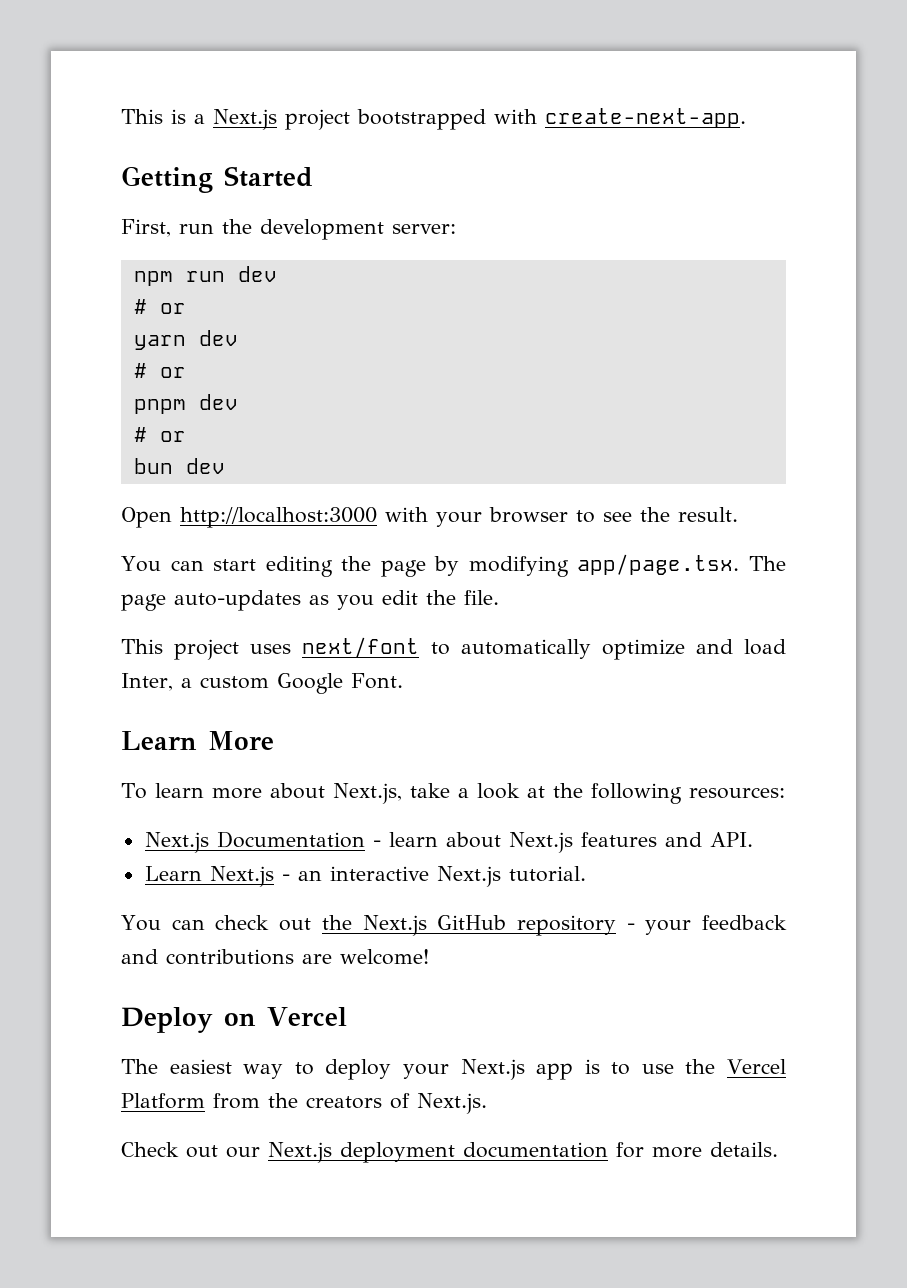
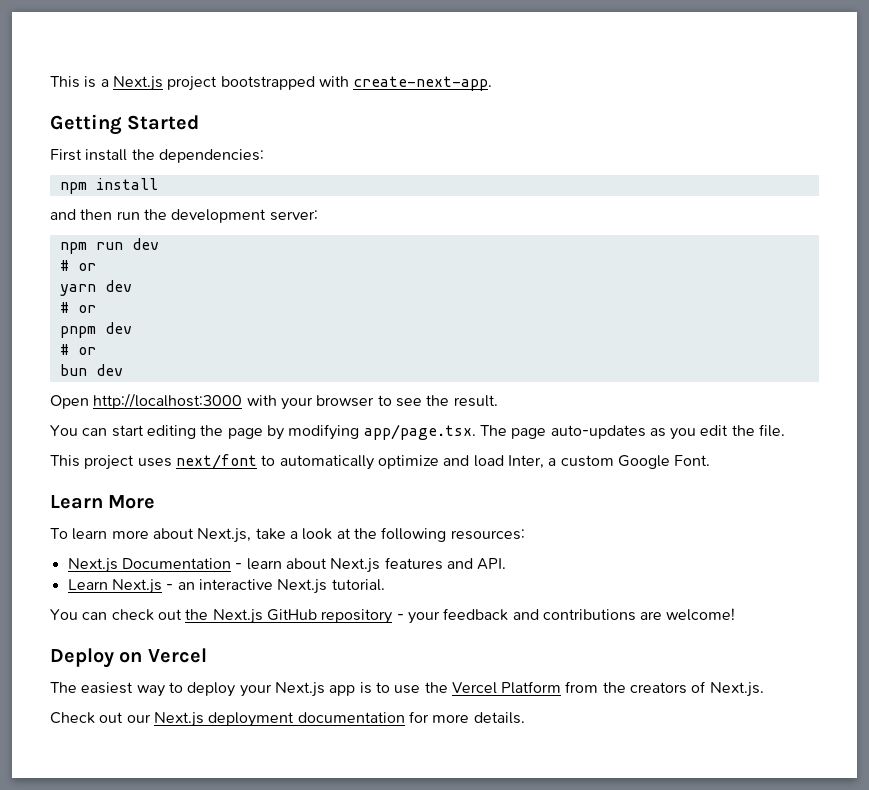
- First, run the development server:
+ First install the dependencies:
+ npm install
+ and then run the development server:

